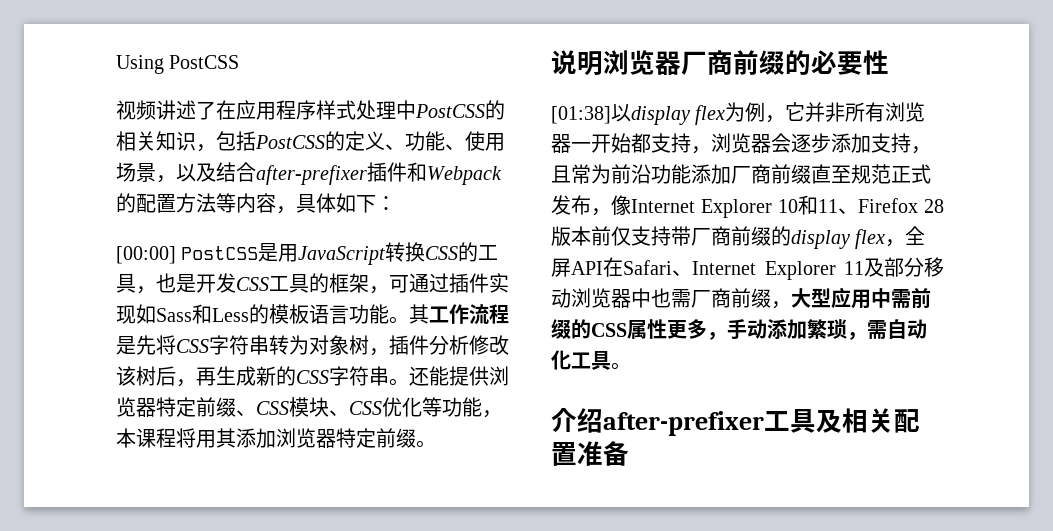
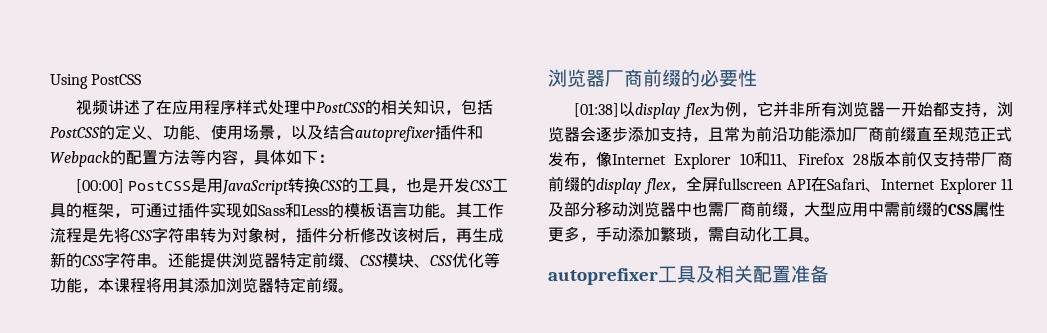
- 视频讲述了在应用程序样式处理中PostCSS的相关知识，包括PostCSS的定义、功能、使用场景，以及结合after-prefixer插件和Webpack的配置方法等内容，具体如下：
+ 视频讲述了在应用程序样式处理中PostCSS的相关知识，包括PostCSS的定义、功能、使用场景，以及结合autoprefixer插件和Webpack的配置方法等内容，具体如下：
- 说明浏览器厂商前缀的必要性
+ 浏览器厂商前缀的必要性
- [01:38]以display flex为例，它并非所有浏览器一开始都支持，浏览器会逐步添加支持，且常为前沿功能添加厂商前缀直至规范正式发布，像Internet Explorer 10和11、Firefox 28版本前仅支持带厂商前缀的display flex，全屏API在Safari、Internet Explorer 11及部分移动浏览器中也需厂商前缀，大型应用中需前缀的CSS属性更多，手动添加繁琐，需自动化工具。
+ [01:38]以display flex为例，它并非所有浏览器一开始都支持，浏览器会逐步添加支持，且常为前沿功能添加厂商前缀直至规范正式发布，像Internet Explorer 10和11、Firefox 28版本前仅支持带厂商前缀的display flex，全屏fullscreen API在Safari、Internet Explorer 11及部分移动浏览器中也需厂商前缀，大型应用中需前缀的CSS属性更多，手动添加繁琐，需自动化工具。
- 介绍after-prefixer工具及相关配置准备
+ autoprefixer工具及相关配置准备

